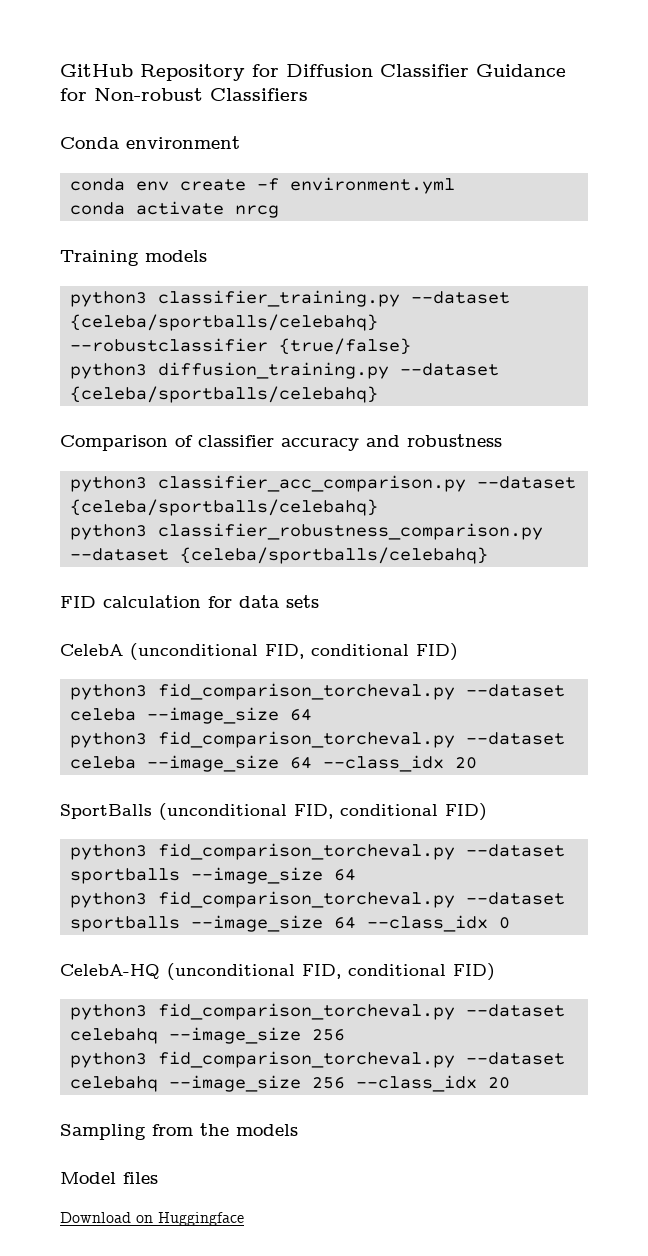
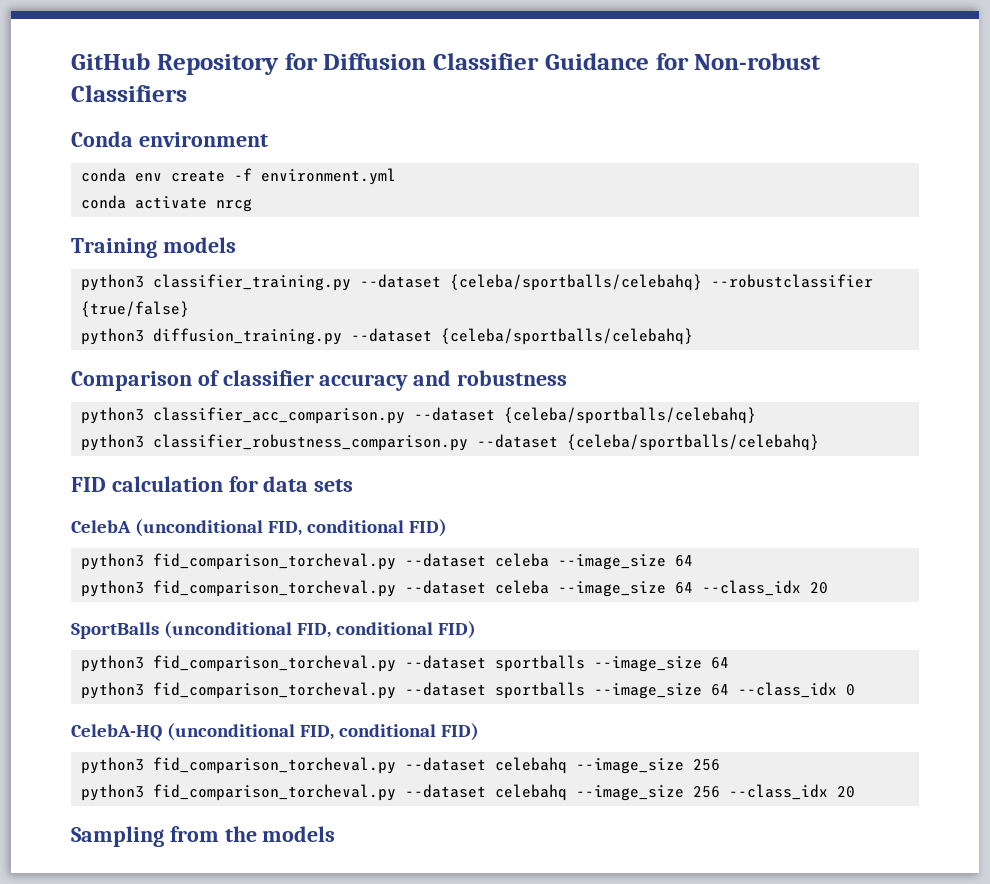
- Model files
- Download on Huggingface

